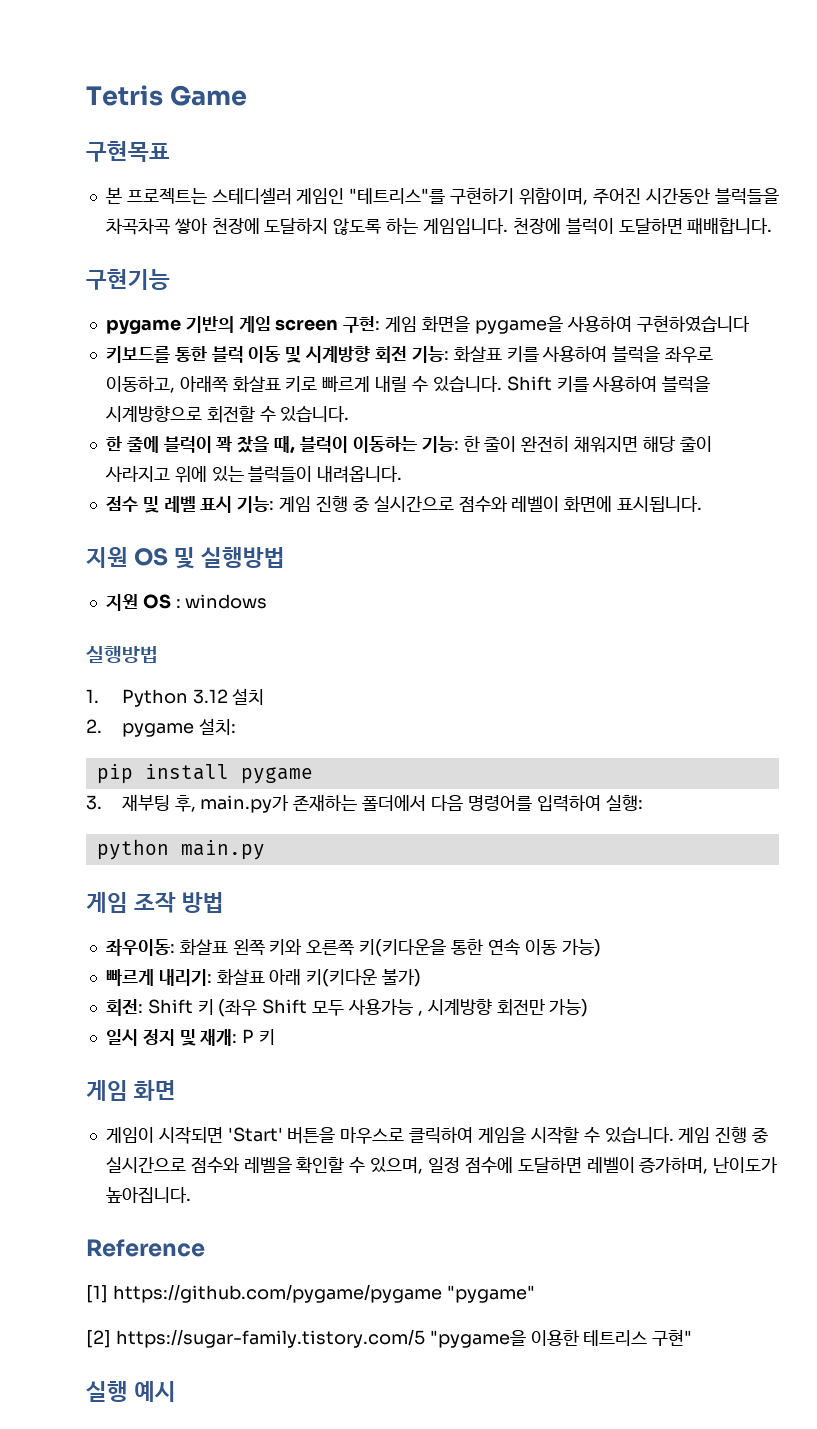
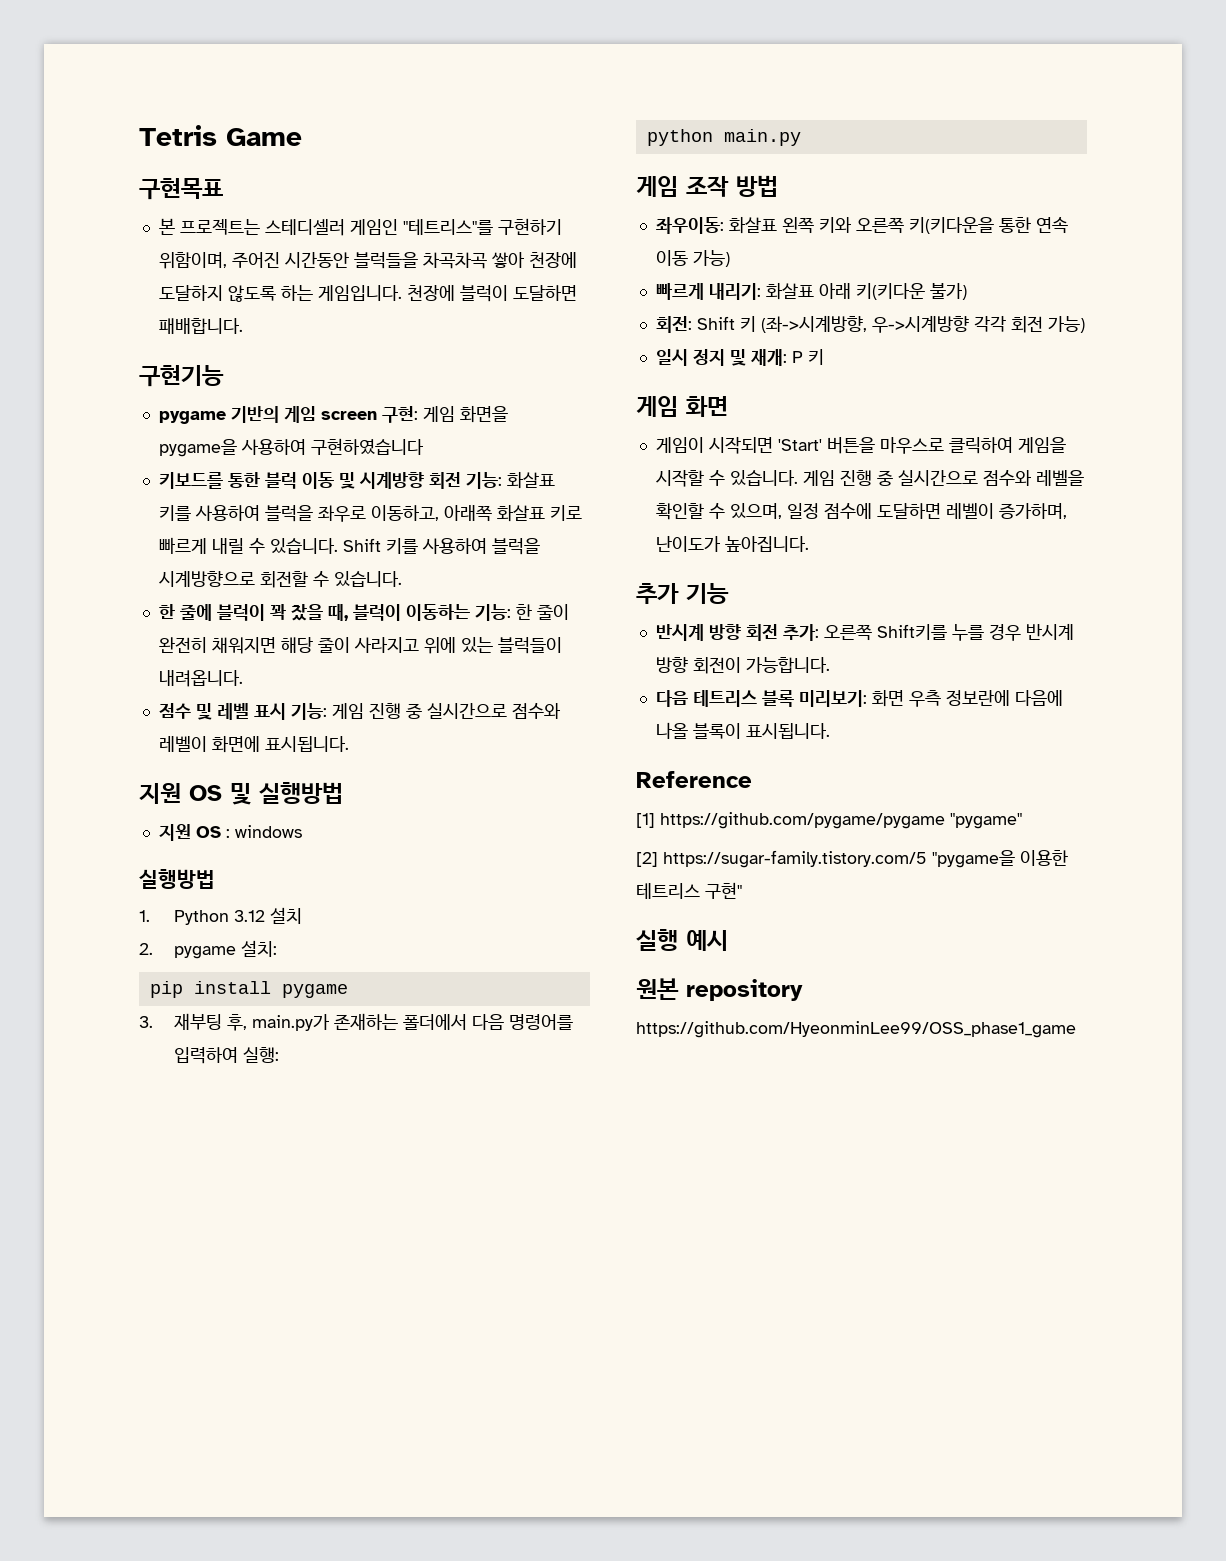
- 회전: Shift 키 (좌우 Shift 모두 사용가능 , 시계방향 회전만 가능)
+ 회전: Shift 키 (좌->시계방향, 우->시계방향 각각 회전 가능)
+ 추가 기능
+ 반시계 방향 회전 추가: 오른쪽 Shift키를 누를 경우 반시계 방향 회전이 가능합니다.
+ 다음 테트리스 블록 미리보기: 화면 우측 정보란에 다음에 나올 블록이 표시됩니다.
+ 원본 repository
+ https://github.com/HyeonminLee99/OSS_phase1_game

